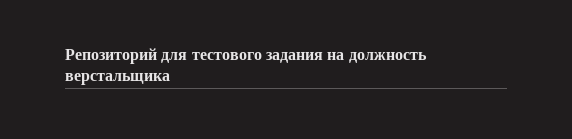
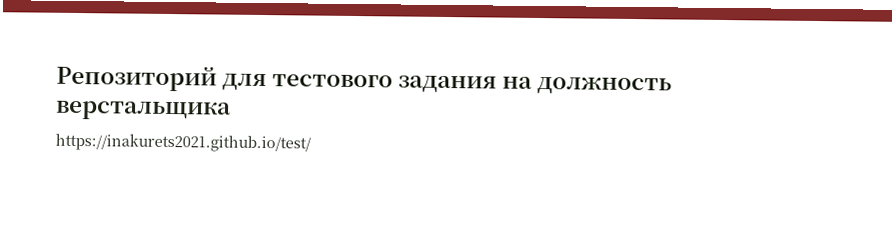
+ https://inakurets2021.github.io/test/

